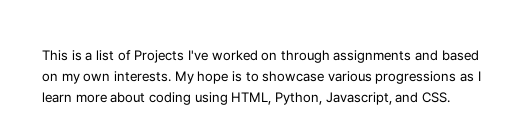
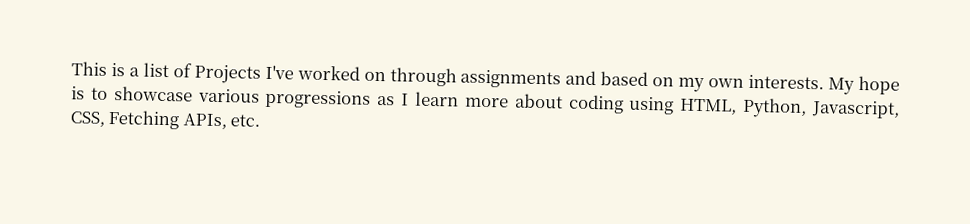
- My hope is to showcase various progressions as I learn more about coding using HTML, Python, Javascript, and CSS.
+ My hope is to showcase various progressions as I learn more about coding using HTML, Python, Javascript, CSS, Fetching APIs, etc.

